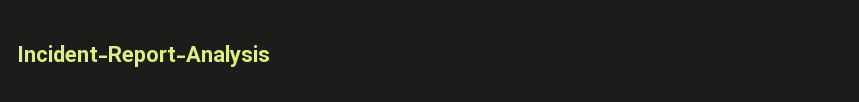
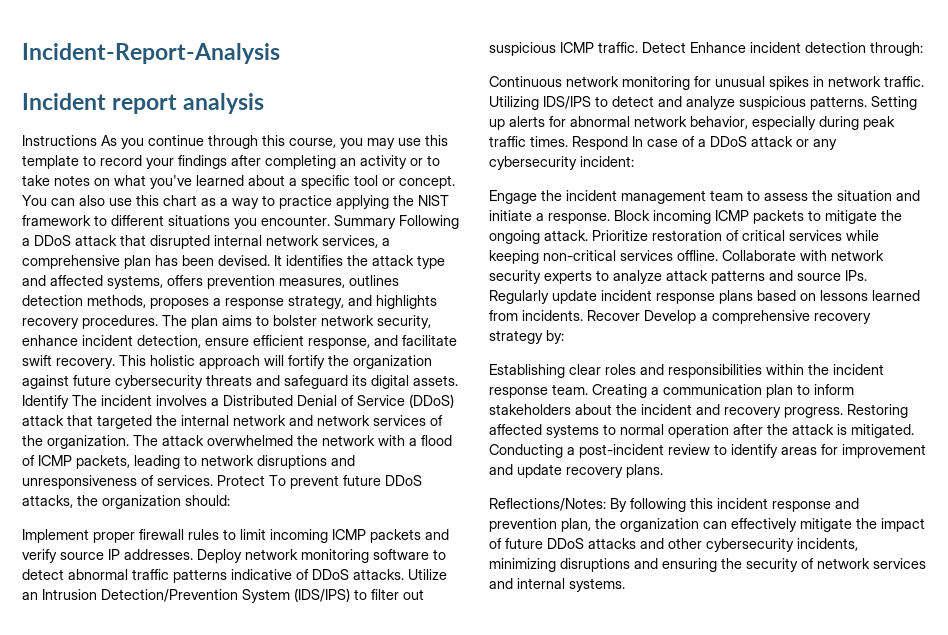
+ Incident report analysis
+ Instructions As you continue through this course, you may use this template to record your findings after completing an activity or to take notes on what you've learned about a specific tool or concept. You can also use this chart as a way to practice applying the NIST framework to different situations you encounter. Summary Following a DDoS attack that disrupted internal network services, a comprehensive plan has been devised. It identifies the attack type and affected systems, offers prevention measures, outlines detection methods, proposes a response strategy, and highlights recovery procedures. The plan aims to bolster network security, enhance incident detection, ensure efficient response, and facilitate swift recovery. This holistic approach will fortify the organization against future cybersecurity threats and safeguard its digital assets. Identify The incident involves a Distributed Denial of Service (DDoS) attack that targeted the internal network and network services of the organization. The attack overwhelmed the network with a flood of ICMP packets, leading to network disruptions and unresponsiveness of services. Protect To prevent future DDoS attacks, the organization should:
+ Implement proper firewall rules to limit incoming ICMP packets and verify source IP addresses. Deploy network monitoring software to detect abnormal traffic patterns indicative of DDoS attacks. Utilize an Intrusion Detection/Prevention System (IDS/IPS) to filter out suspicious ICMP traffic. Detect Enhance incident detection through:
+ Continuous network monitoring for unusual spikes in network traffic. Utilizing IDS/IPS to detect and analyze suspicious patterns. Setting up alerts for abnormal network behavior, especially during peak traffic times. Respond In case of a DDoS attack or any cybersecurity incident:
+ Engage the incident management team to assess the situation and initiate a response. Block incoming ICMP packets to mitigate the ongoing attack. Prioritize restoration of critical services while keeping non-critical services offline. Collaborate with network security experts to analyze attack patterns and source IPs. Regularly update incident response plans based on lessons learned from incidents. Recover Develop a comprehensive recovery strategy by:
+ Establishing clear roles and responsibilities within the incident response team. Creating a communication plan to inform stakeholders about the incident and recovery progress. Restoring affected systems to normal operation after the attack is mitigated. Conducting a post-incident review to identify areas for improvement and update recovery plans.
+ Reflections/Notes: By following this incident response and prevention plan, the organization can effectively mitigate the impact of future DDoS attacks and other cybersecurity incidents, minimizing disruptions and ensuring the security of network services and internal systems.

